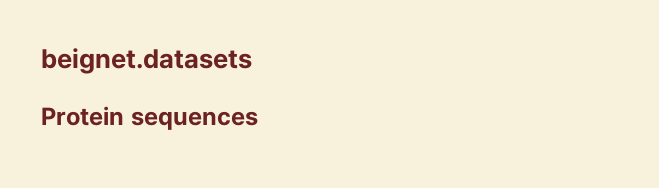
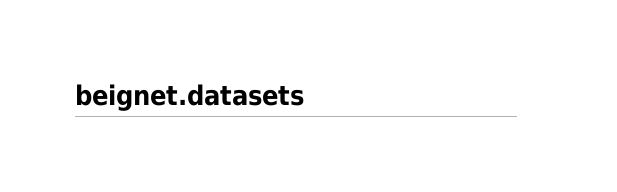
- Protein sequences

